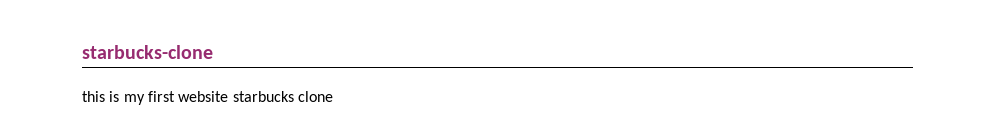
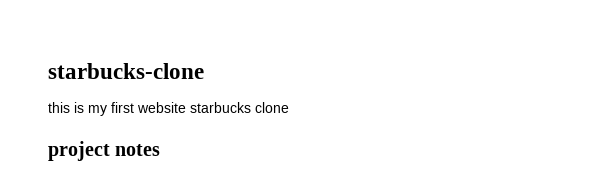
+ project notes

